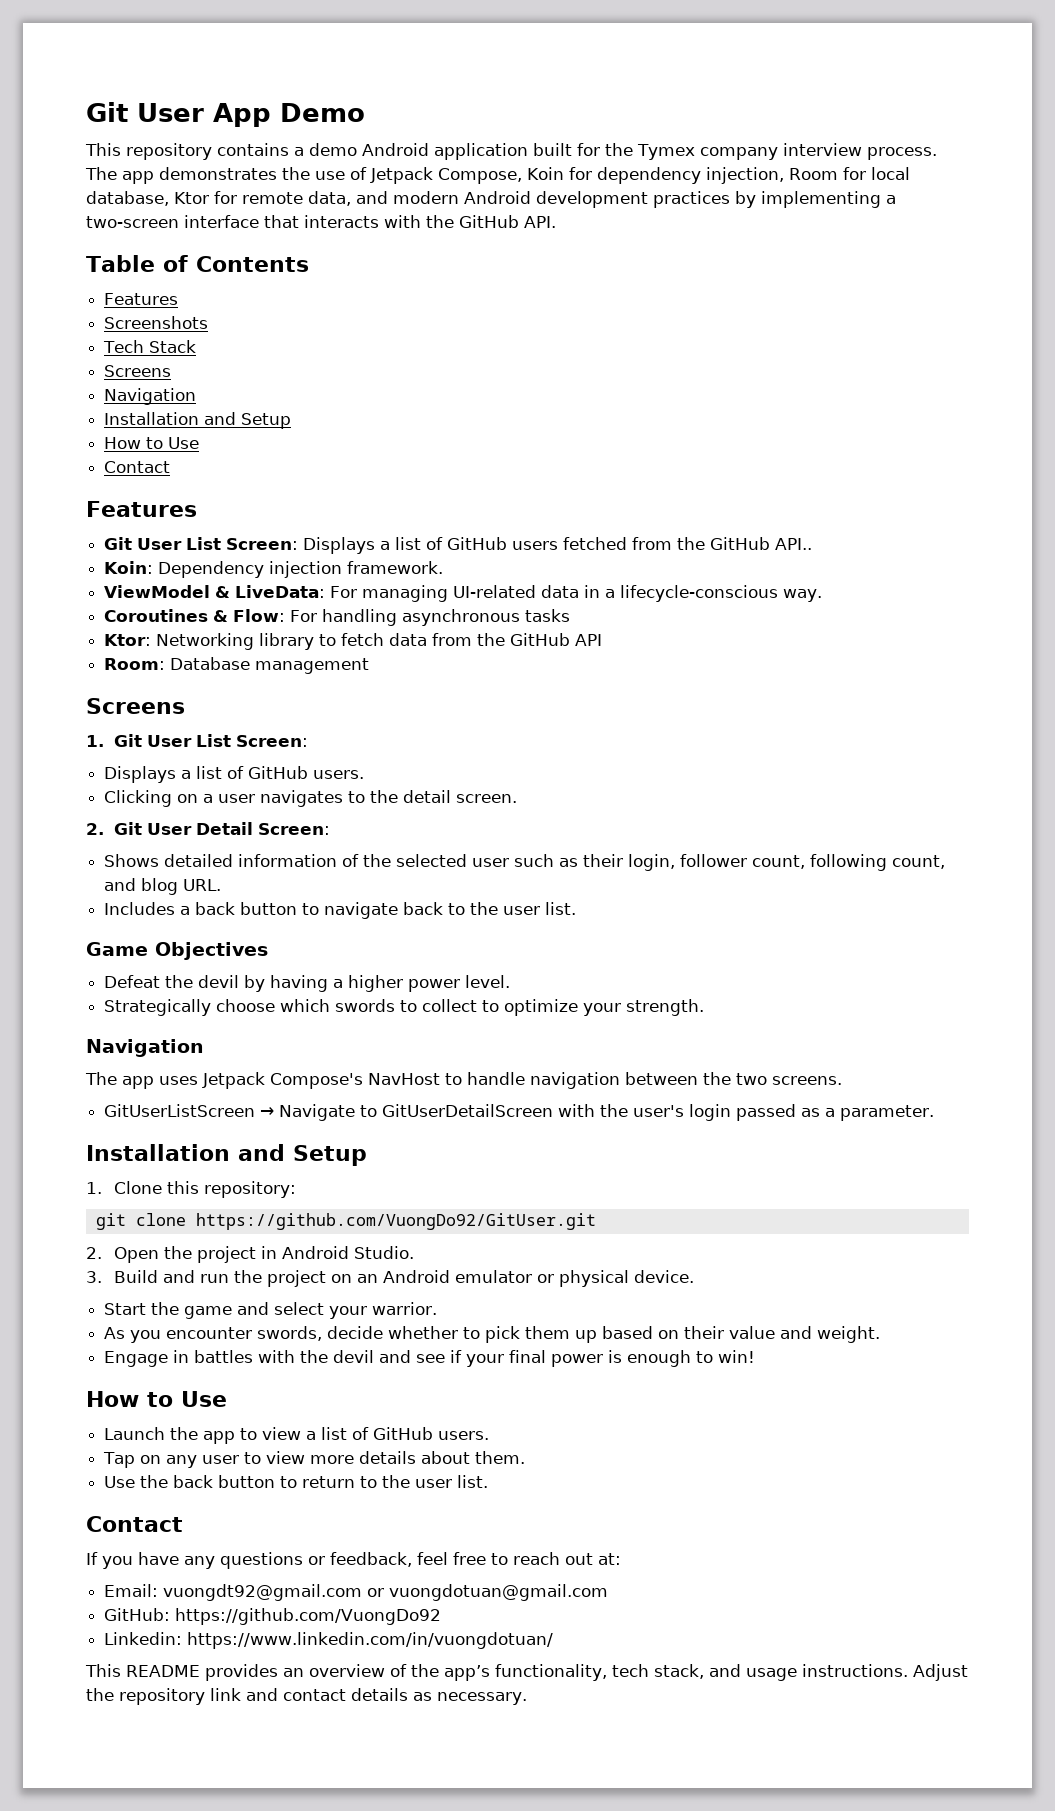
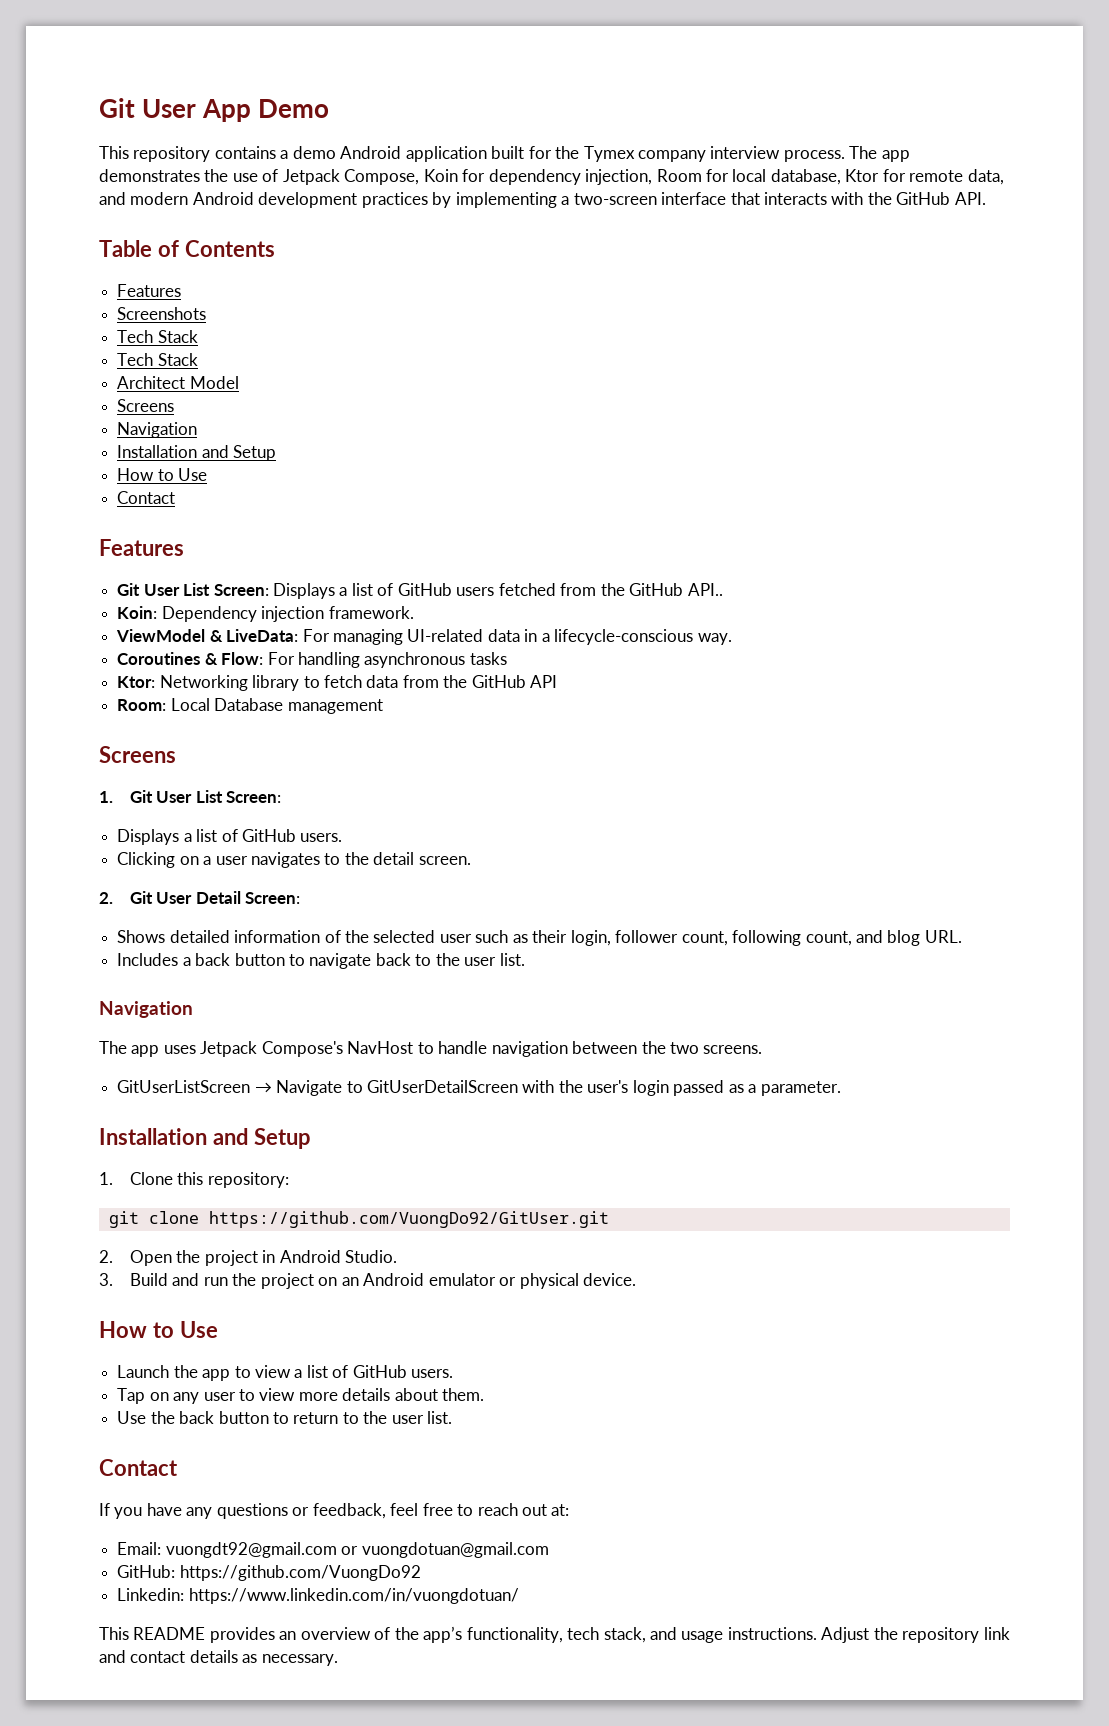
  Screenshots
  Tech Stack
+ Tech Stack
+ Architect Model
- Room: Database management
+ Room: Local Database management
- Game Objectives
- Defeat the devil by having a higher power level.
- Strategically choose which swords to collect to optimize your strength.
- Start the game and select your warrior.
- As you encounter swords, decide whether to pick them up based on their value and weight.
- Engage in battles with the devil and see if your final power is enough to win!

